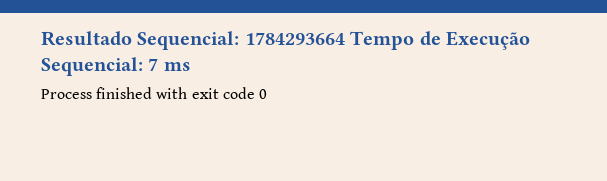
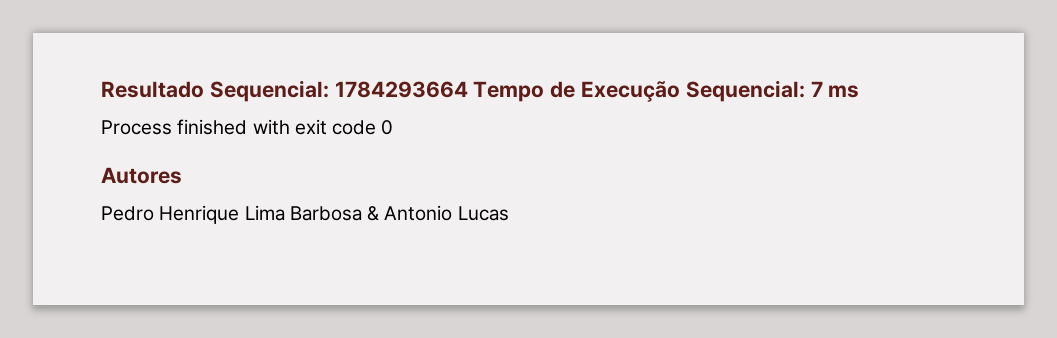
+ Autores
+ Pedro Henrique Lima Barbosa & Antonio Lucas

